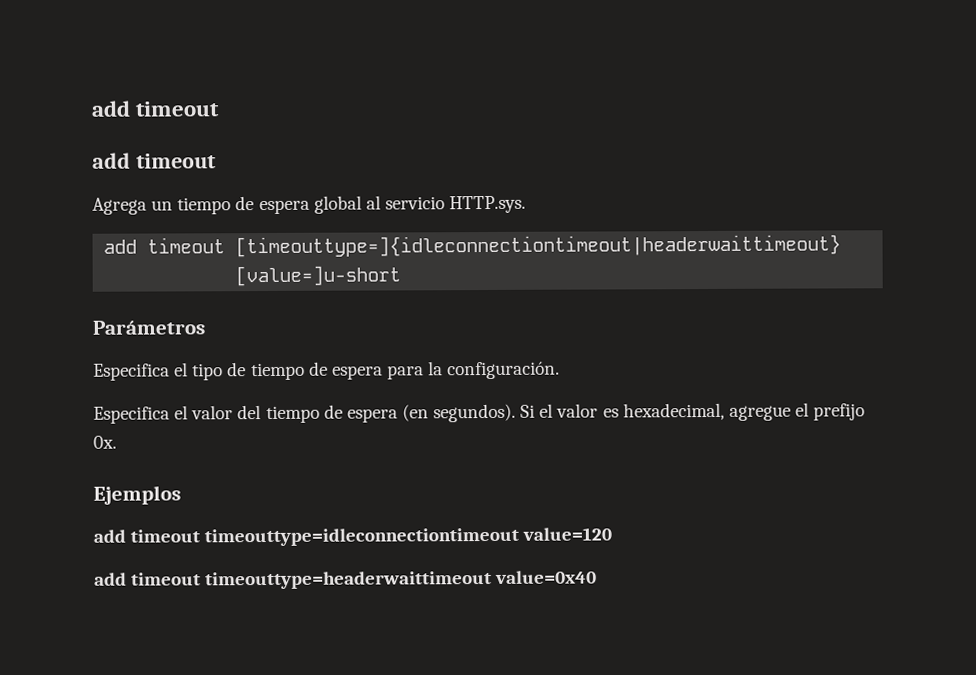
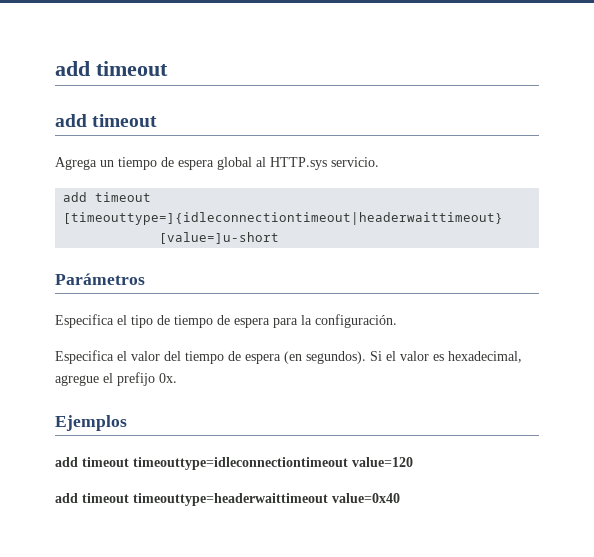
- Agrega un tiempo de espera global al servicio HTTP.sys.
+ Agrega un tiempo de espera global al HTTP.sys servicio.

